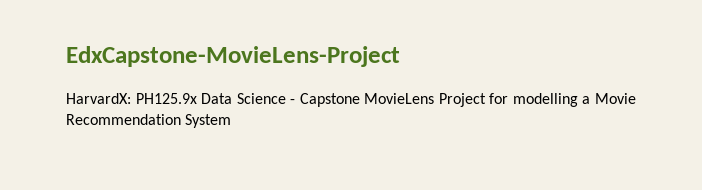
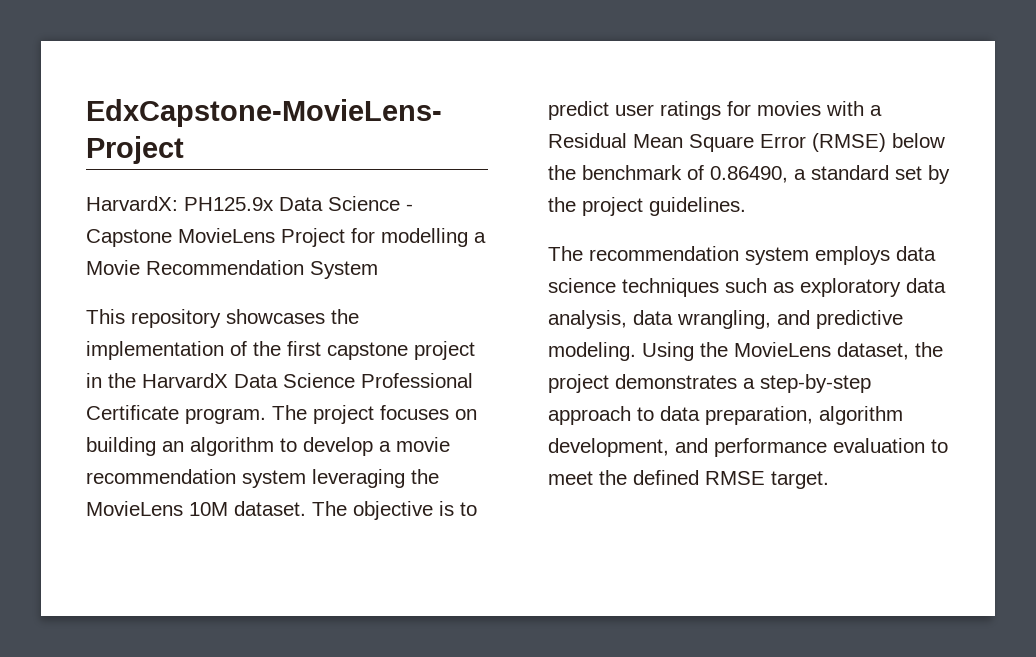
+ This repository showcases the implementation of the first capstone project in the HarvardX Data Science Professional Certificate program. The project focuses on building an algorithm to develop a movie recommendation system leveraging the MovieLens 10M dataset. The objective is to predict user ratings for movies with a Residual Mean Square Error (RMSE) below the benchmark of 0.86490, a standard set by the project guidelines.
+ The recommendation system employs data science techniques such as exploratory data analysis, data wrangling, and predictive modeling. Using the MovieLens dataset, the project demonstrates a step-by-step approach to data preparation, algorithm development, and performance evaluation to meet the defined RMSE target.

